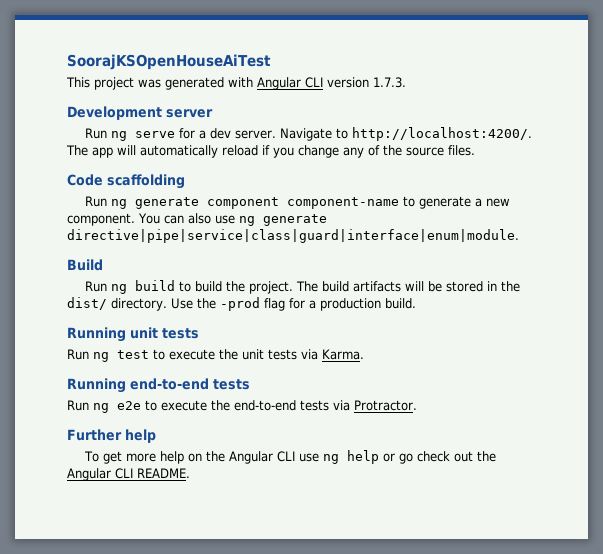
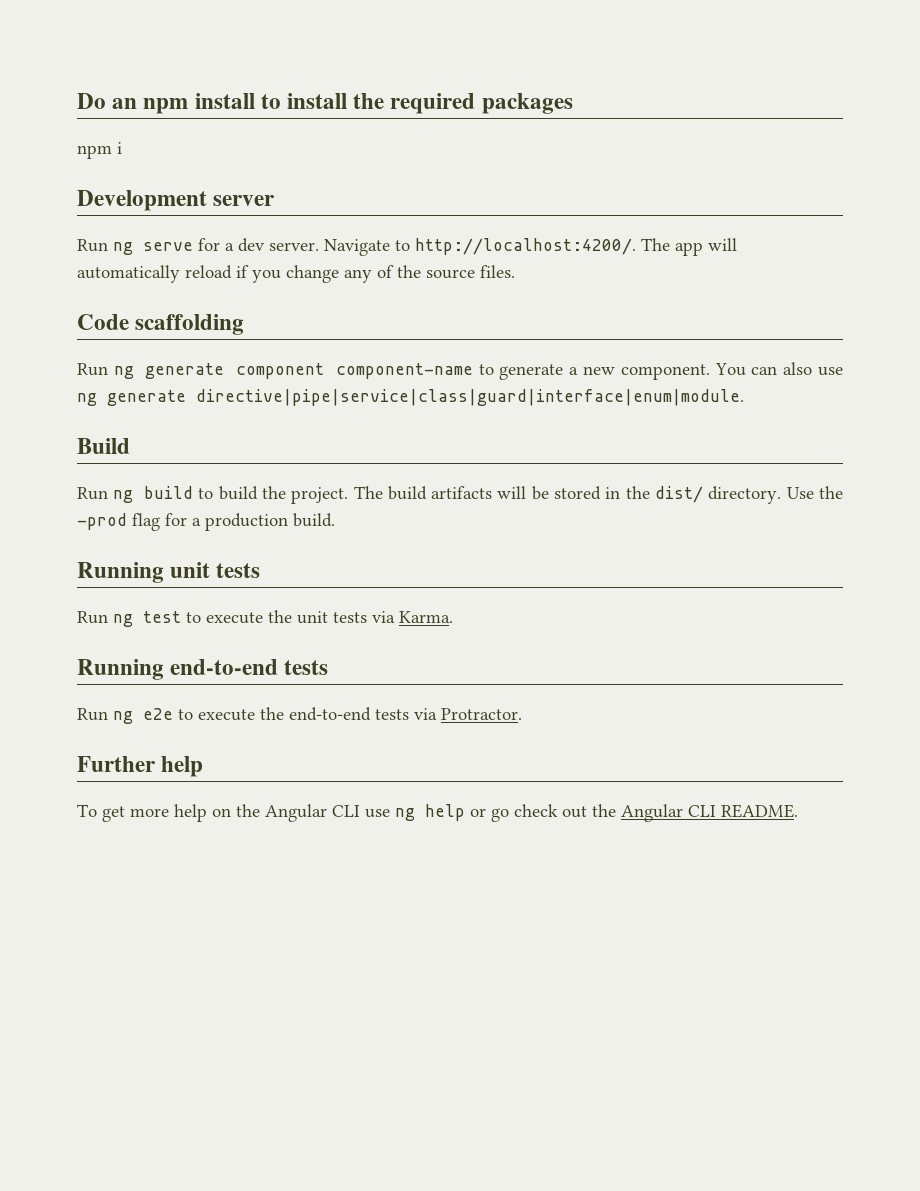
- SoorajKSOpenHouseAiTest
- This project was generated with Angular CLI version 1.7.3.
+ Do an npm install to install the required packages
+ npm i

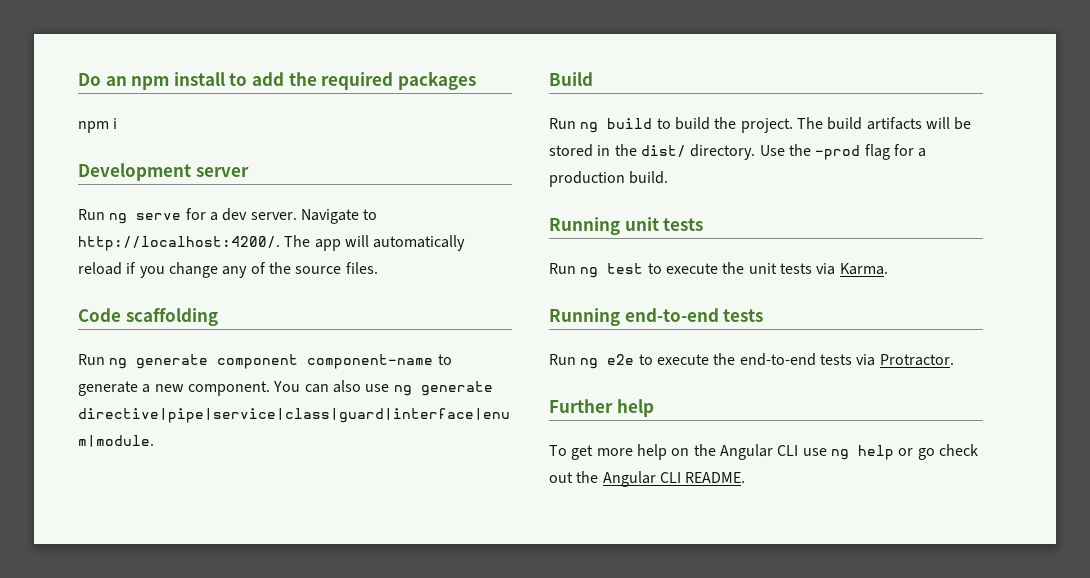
- Do an npm install to install the required packages
+ Do an npm install to add the required packages

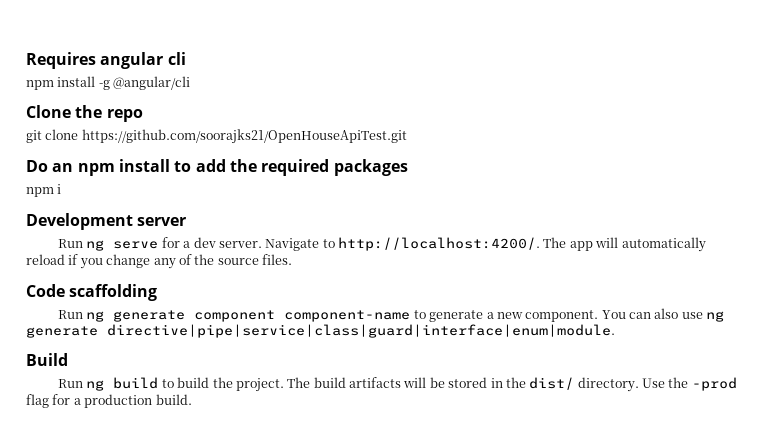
+ Requires angular cli
+ npm install -g @angular/cli
+ Clone the repo
+ git clone https://github.com/soorajks21/OpenHouseApiTest.git
- Running unit tests
- Run ng test to execute the unit tests via Karma.
- Running end-to-end tests
- Run ng e2e to execute the end-to-end tests via Protractor.
- Further help
- To get more help on the Angular CLI use ng help or go check out the Angular CLI README.

